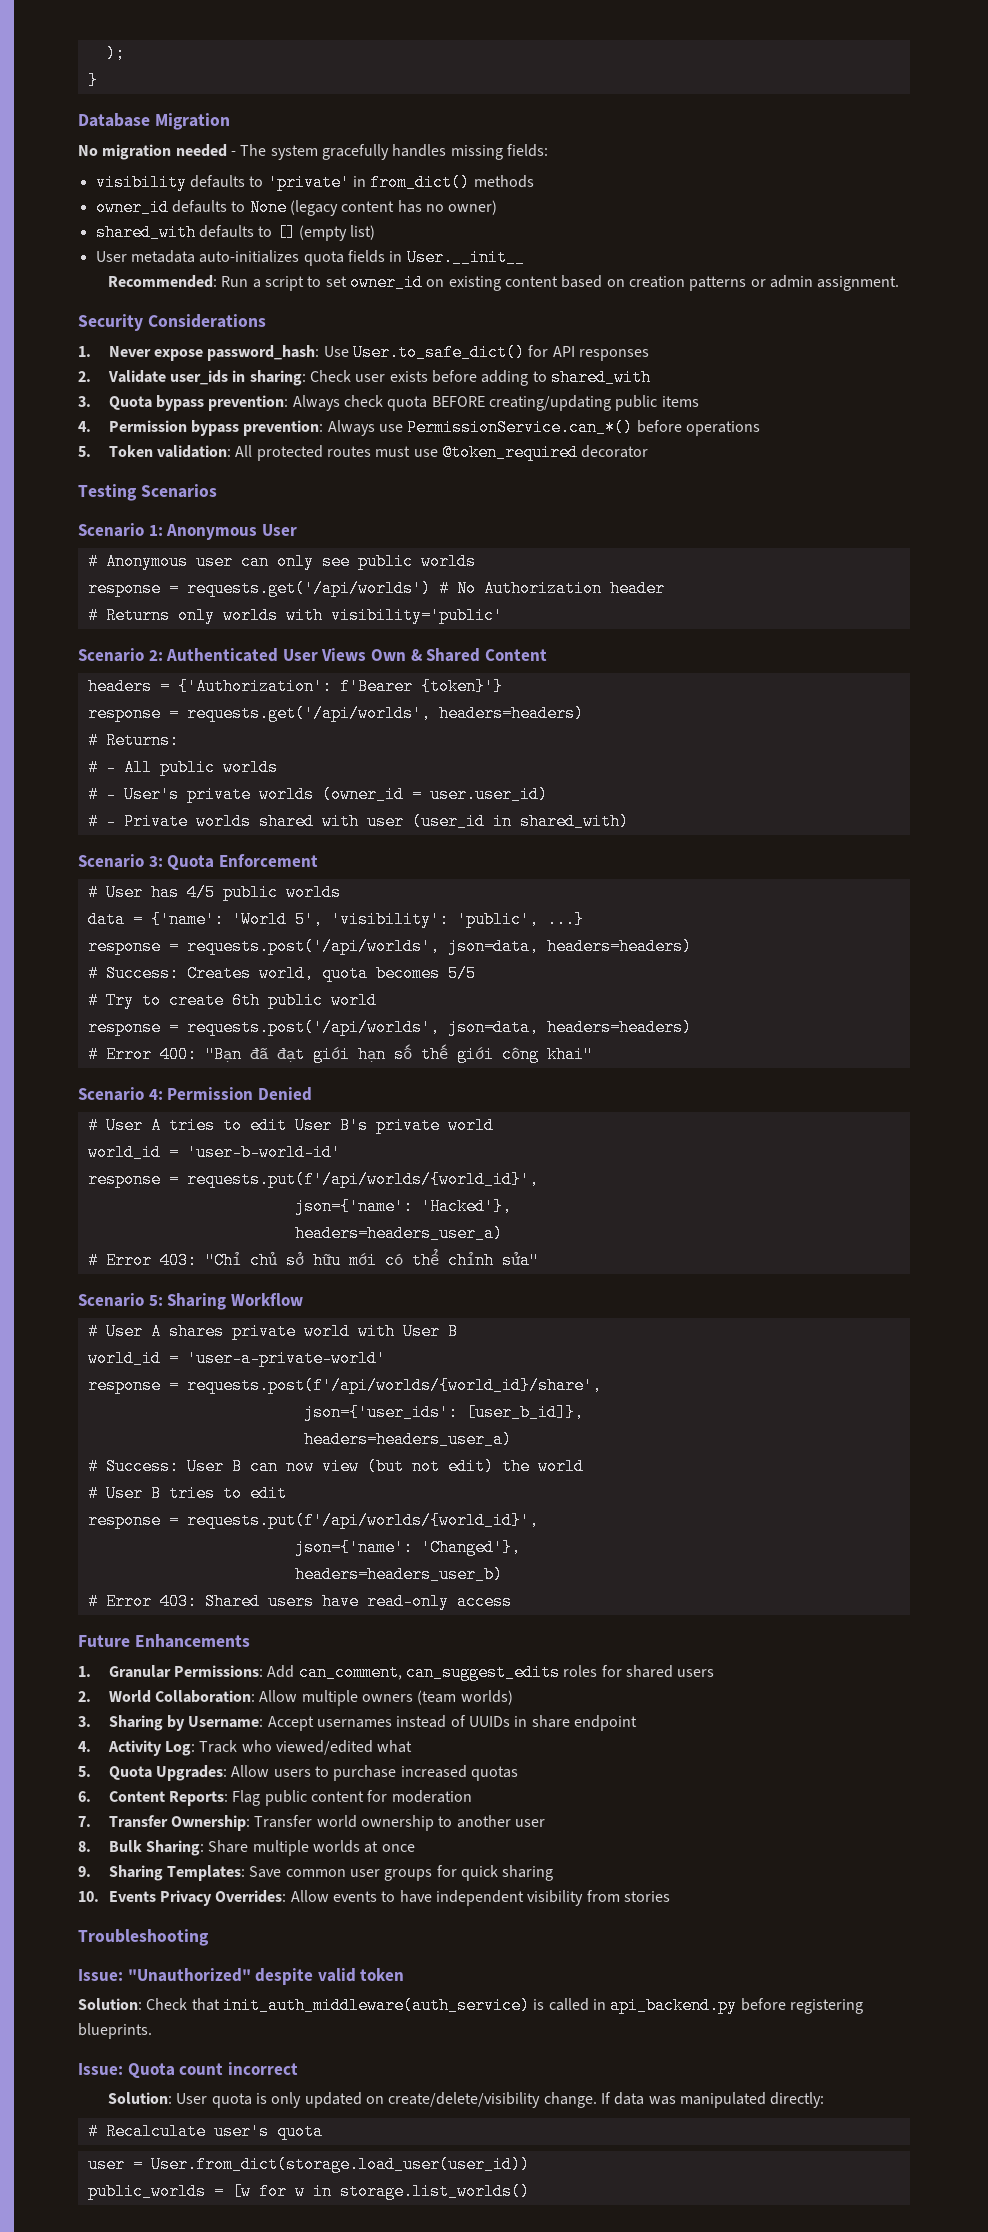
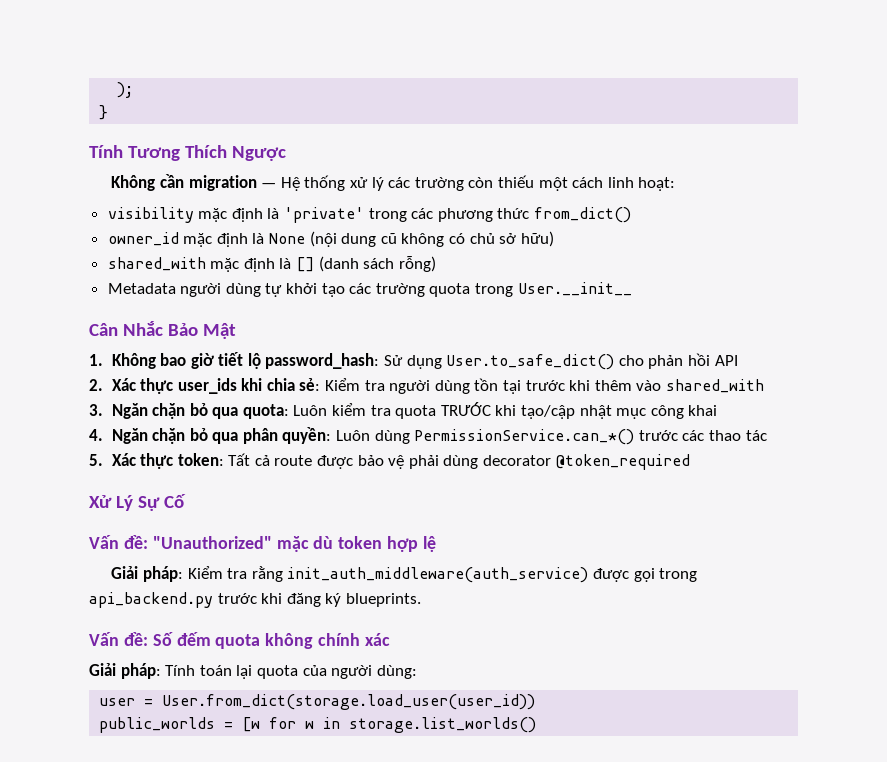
- Database Migration
- No migration needed - The system gracefully handles missing fields:
- visibility defaults to 'private' in from_dict() methods
- owner_id defaults to None (legacy content has no owner)
- shared_with defaults to [] (empty list)
- User metadata auto-initializes quota fields in User.__init__
- Recommended: Run a script to set owner_id on existing content based on creation patterns or admin assignment.
- Security Considerations
- 1. Never expose password_hash: Use User.to_safe_dict() for API responses
- 2. Validate user_ids in sharing: Check user exists before adding to shared_with
- 3. Quota bypass prevention: Always check quota BEFORE creating/updating public items
- 4. Permission bypass prevention: Always use PermissionService.can_*() before operations
- 5. Token validation: All protected routes must use @token_required decorator
- Testing Scenarios
- Scenario 1: Anonymous User
- # Anonymous user can only see public worlds
- response = requests.get('/api/worlds') # No Authorization header
- # Returns only worlds with visibility='public'
- Scenario 2: Authenticated User Views Own & Shared Content
- headers = {'Authorization': f'Bearer {token}'}
- response = requests.get('/api/worlds', headers=headers)
- # Returns:
- # - All public worlds
- # - User's private worlds (owner_id = user.user_id)
- # - Private worlds shared with user (user_id in shared_with)
- Scenario 3: Quota Enforcement
- # User has 4/5 public worlds
- data = {'name': 'World 5', 'visibility': 'public', ...}
- response = requests.post('/api/worlds', json=data, headers=headers)
- # Success: Creates world, quota becomes 5/5
- # Try to create 6th public world
- response = requests.post('/api/worlds', json=data, headers=headers)
- # Error 400: "Bạn đã đạt giới hạn số thế giới công khai"
- Scenario 4: Permission Denied
- # User A tries to edit User B's private world
- world_id = 'user-b-world-id'
- response = requests.put(f'/api/worlds/{world_id}',
- json={'name': 'Hacked'},
- headers=headers_user_a)
- # Error 403: "Chỉ chủ sở hữu mới có thể chỉnh sửa"
- Scenario 5: Sharing Workflow
- # User A shares private world with User B
- world_id = 'user-a-private-world'
- response = requests.post(f'/api/worlds/{world_id}/share',
- json={'user_ids': [user_b_id]},
- headers=headers_user_a)
- # Success: User B can now view (but not edit) the world
- # User B tries to edit
- response = requests.put(f'/api/worlds/{world_id}',
- json={'name': 'Changed'},
- headers=headers_user_b)
- # Error 403: Shared users have read-only access
- Future Enhancements
- 1. Granular Permissions: Add can_comment, can_suggest_edits roles for shared users
- 2. World Collaboration: Allow multiple owners (team worlds)
- 3. Sharing by Username: Accept usernames instead of UUIDs in share endpoint
- 4. Activity Log: Track who viewed/edited what
- 5. Quota Upgrades: Allow users to purchase increased quotas
- 6. Content Reports: Flag public content for moderation
- 7. Transfer Ownership: Transfer world ownership to another user
- 8. Bulk Sharing: Share multiple worlds at once
- 9. Sharing Templates: Save common user groups for quick sharing
- 10. Events Privacy Overrides: Allow events to have independent visibility from stories
- Troubleshooting
- Issue: "Unauthorized" despite valid token
- Solution: Check that init_auth_middleware(auth_service) is called in api_backend.py before registering blueprints.
- Issue: Quota count incorrect
- Solution: User quota is only updated on create/delete/visibility change. If data was manipulated directly:
- # Recalculate user's quota
+ Tính Tương Thích Ngược
+ Không cần migration — Hệ thống xử lý các trường còn thiếu một cách linh hoạt:
+ visibility mặc định là 'private' trong các phương thức from_dict()
+ owner_id mặc định là None (nội dung cũ không có chủ sở hữu)
+ shared_with mặc định là [] (danh sách rỗng)
+ Metadata người dùng tự khởi tạo các trường quota trong User.__init__
+ Cân Nhắc Bảo Mật
+ 1. Không bao giờ tiết lộ password_hash: Sử dụng User.to_safe_dict() cho phản hồi API
+ 2. Xác thực user_ids khi chia sẻ: Kiểm tra người dùng tồn tại trước khi thêm vào shared_with
+ 3. Ngăn chặn bỏ qua quota: Luôn kiểm tra quota TRƯỚC khi tạo/cập nhật mục công khai
+ 4. Ngăn chặn bỏ qua phân quyền: Luôn dùng PermissionService.can_*() trước các thao tác
+ 5. Xác thực token: Tất cả route được bảo vệ phải dùng decorator @token_required
+ Xử Lý Sự Cố
+ Vấn đề: "Unauthorized" mặc dù token hợp lệ
+ Giải pháp: Kiểm tra rằng init_auth_middleware(auth_service) được gọi trong api_backend.py trước khi đăng ký blueprints.
+ Vấn đề: Số đếm quota không chính xác
+ Giải pháp: Tính toán lại quota của người dùng:

